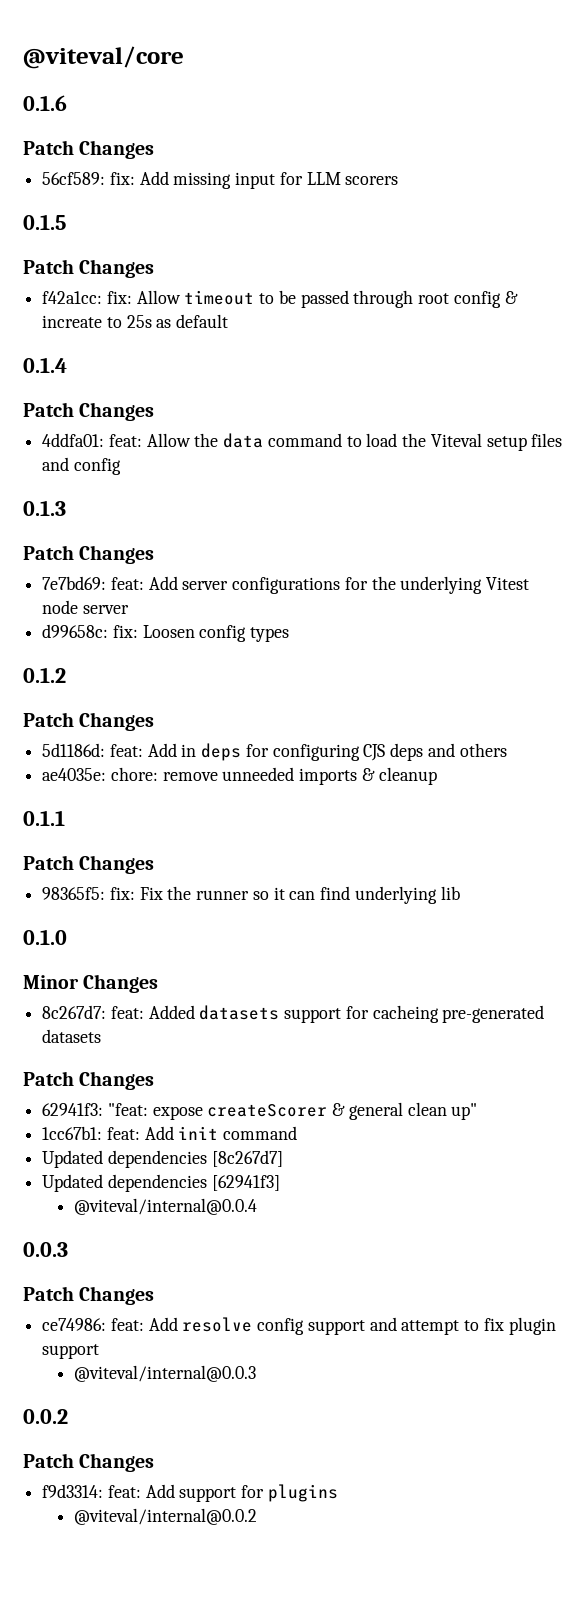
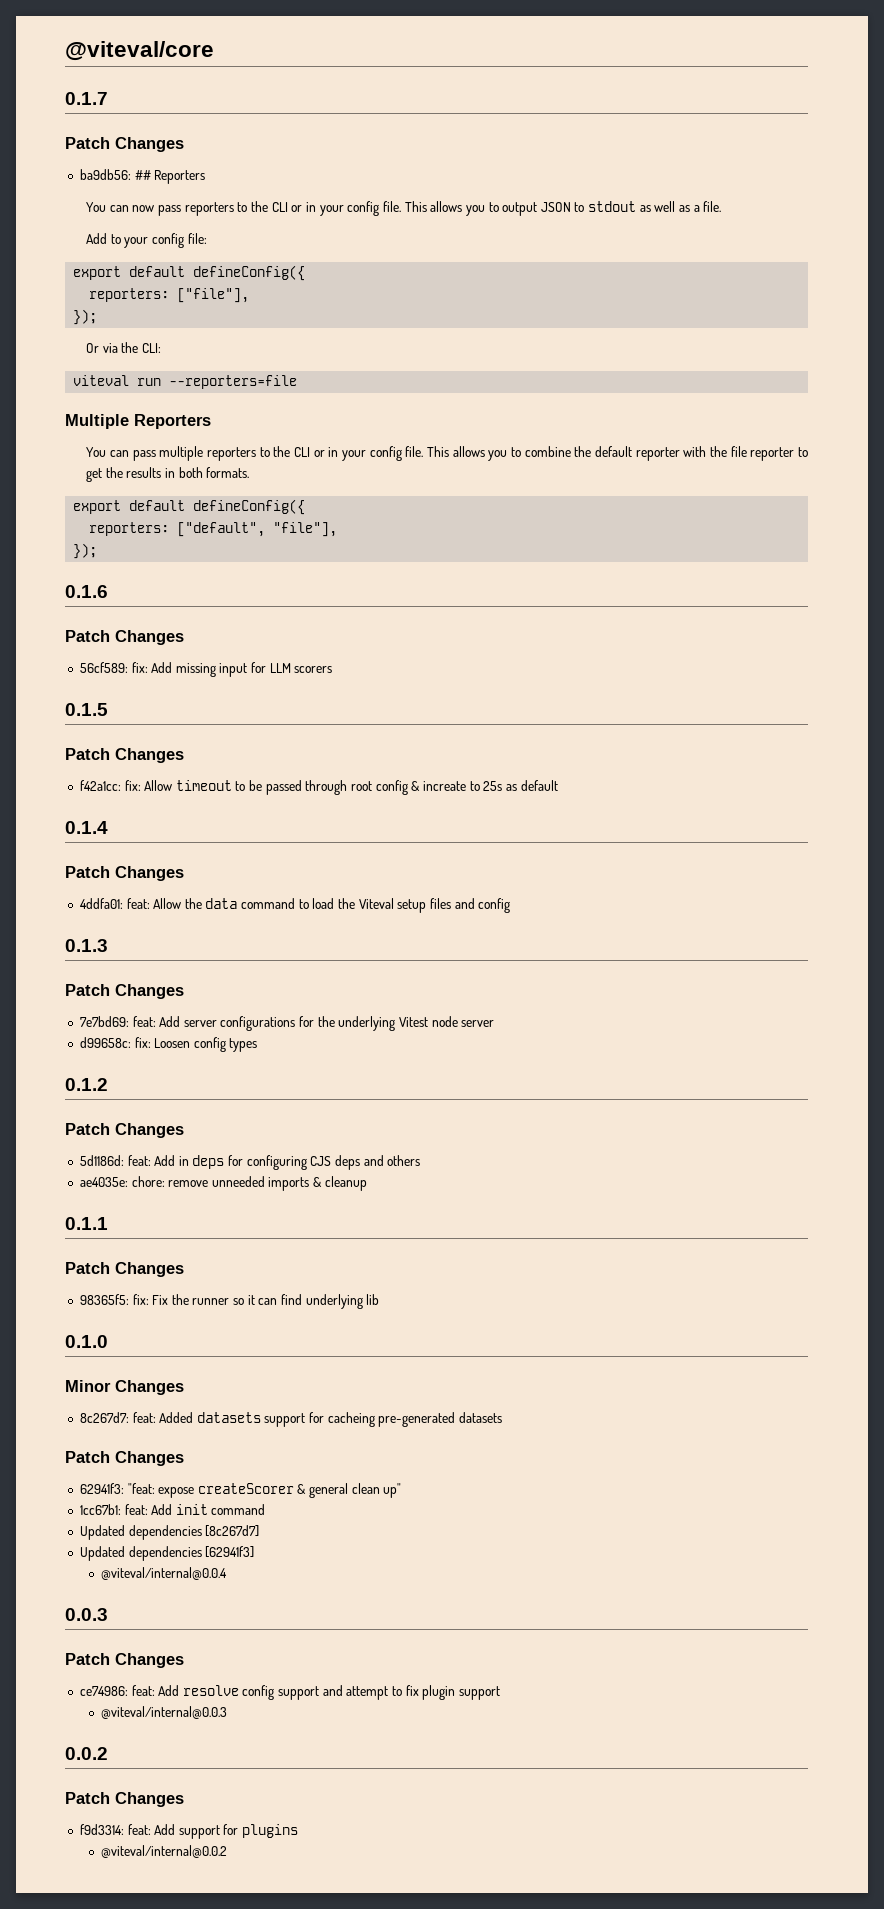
+ 0.1.7
+ Patch Changes
+ ba9db56: ## Reporters
+ You can now pass reporters to the CLI or in your config file. This allows you to output JSON to stdout as well as a file.
+ Add to your config file:
+ export default defineConfig({
+ reporters: ["file"],
+ });
+ Or via the CLI:
+ viteval run --reporters=file
+ Multiple Reporters
+ You can pass multiple reporters to the CLI or in your config file. This allows you to combine the default reporter with the file reporter to get the results in both formats.
+ export default defineConfig({
+ reporters: ["default", "file"],
+ });

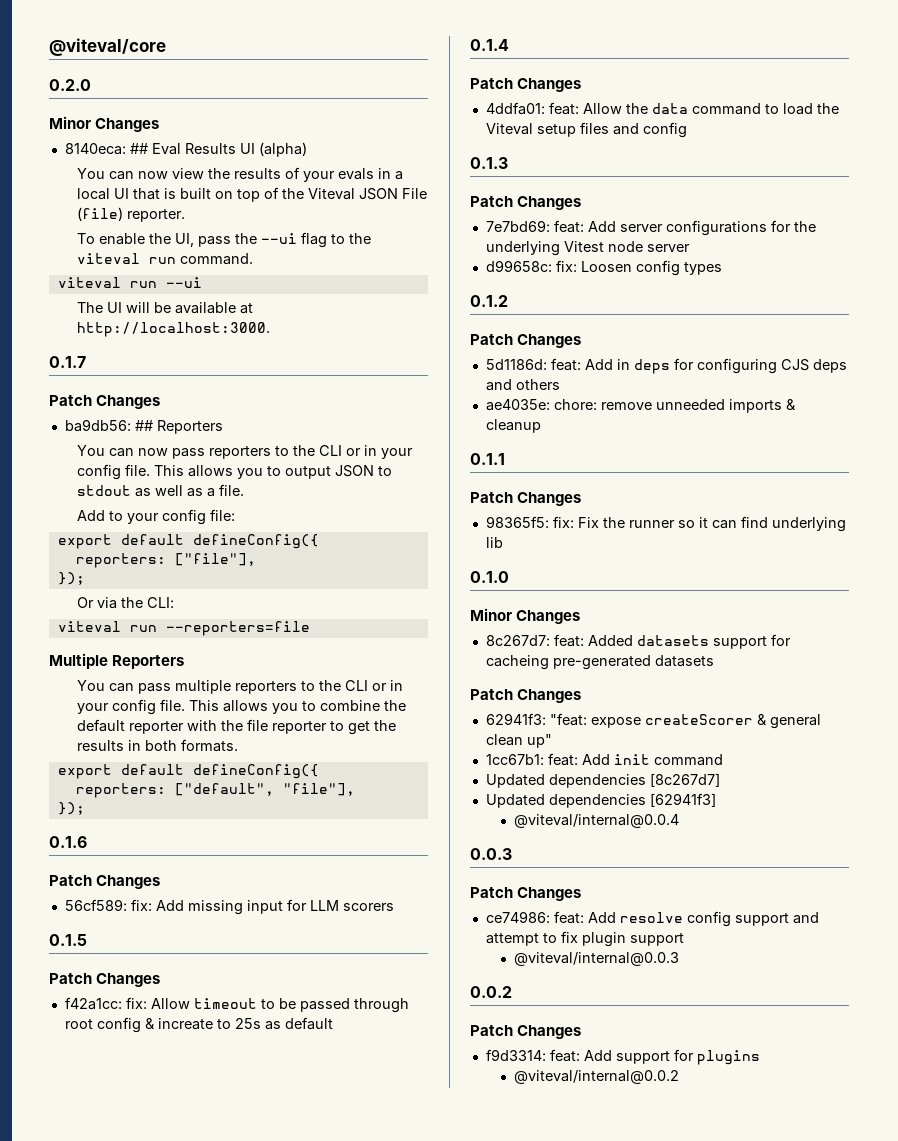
+ 0.2.0
+ Minor Changes
+ 8140eca: ## Eval Results UI (alpha)
+ You can now view the results of your evals in a local UI that is built on top of the Viteval JSON File (file) reporter.
+ To enable the UI, pass the --ui flag to the viteval run command.
+ viteval run --ui
+ The UI will be available at http://localhost:3000.

